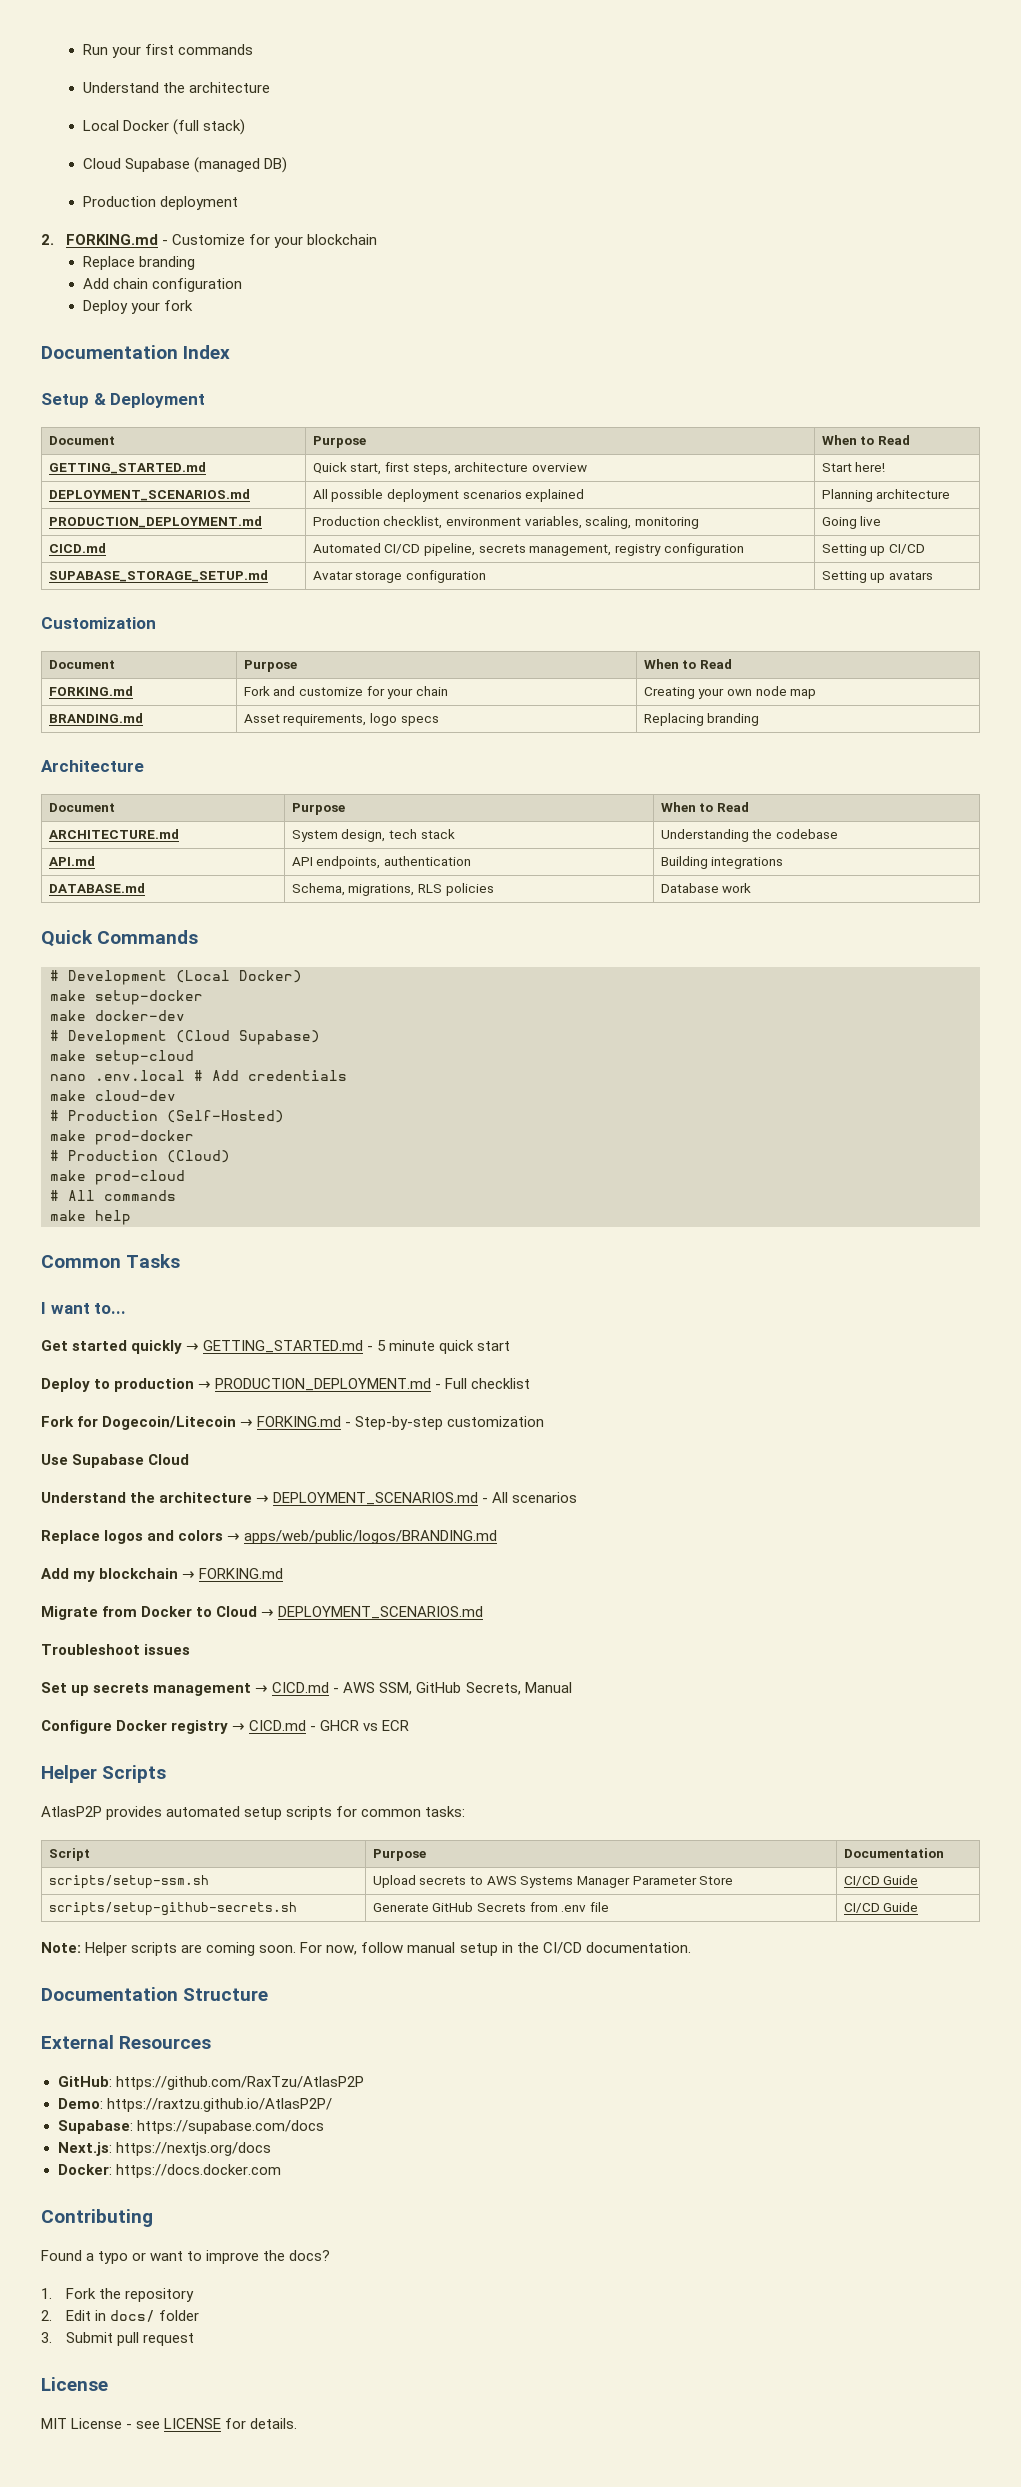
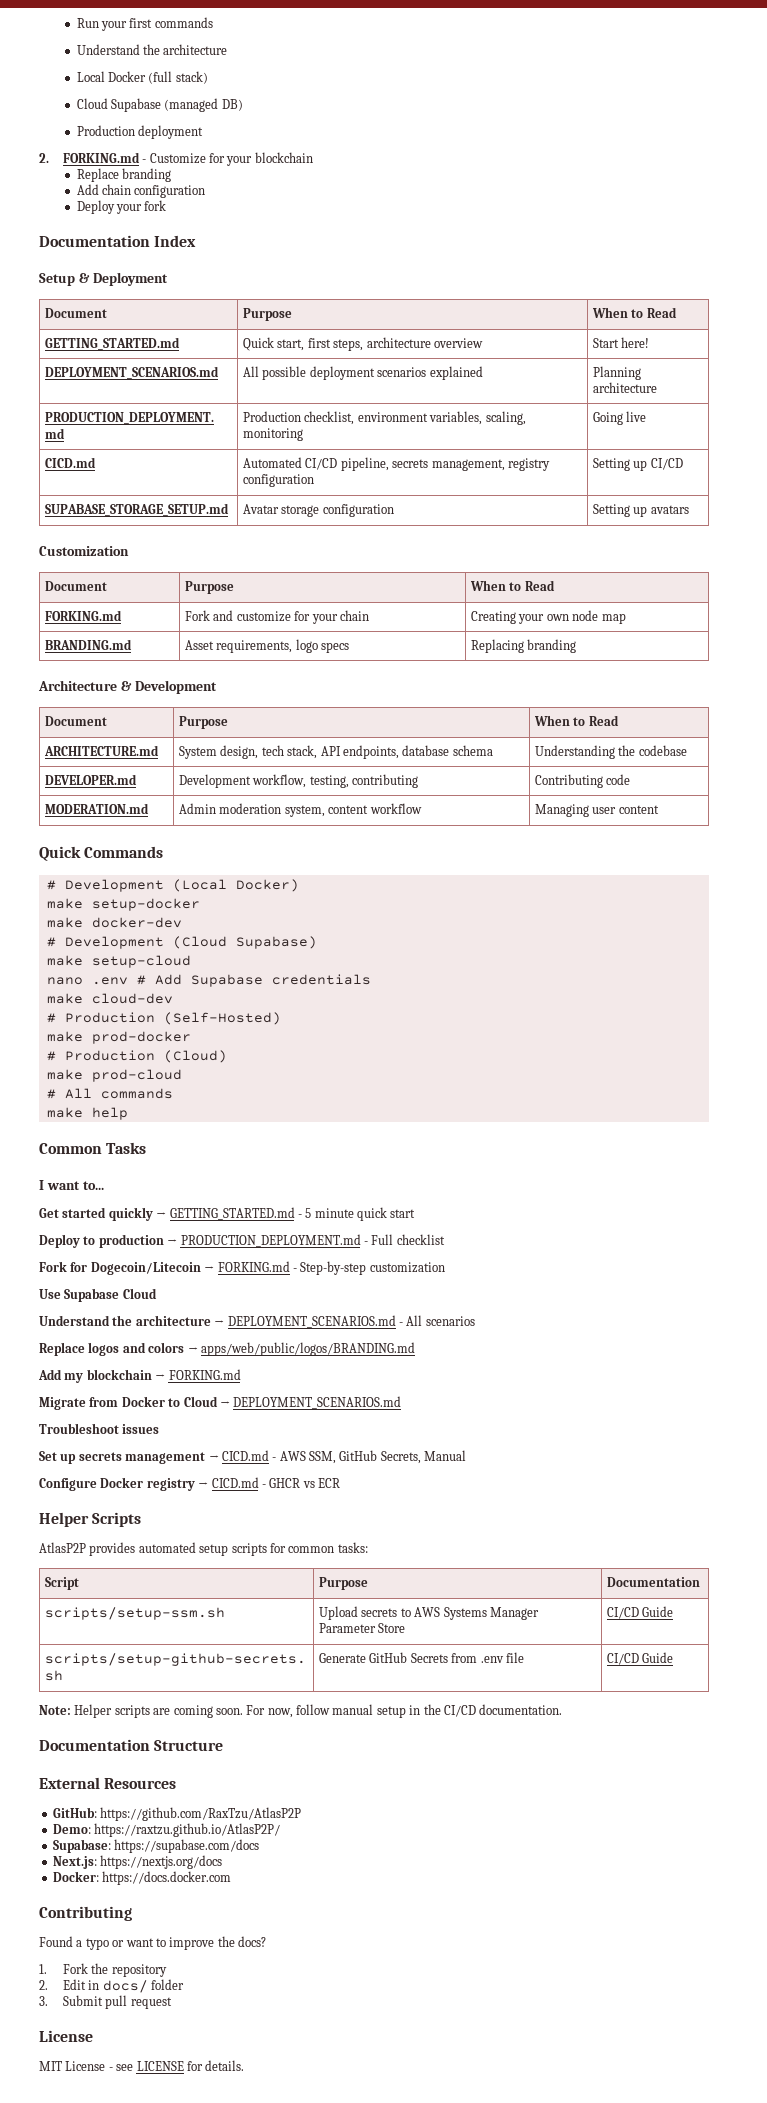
- Architecture
+ Architecture & Development
- ARCHITECTURE.md | System design, tech stack | Understanding the codebase
- API.md | API endpoints, authentication | Building integrations
- DATABASE.md | Schema, migrations, RLS policies | Database work
+ ARCHITECTURE.md | System design, tech stack, API endpoints, database schema | Understanding the codebase
+ DEVELOPER.md | Development workflow, testing, contributing | Contributing code
+ MODERATION.md | Admin moderation system, content workflow | Managing user content
- nano .env.local # Add credentials
+ nano .env # Add Supabase credentials

